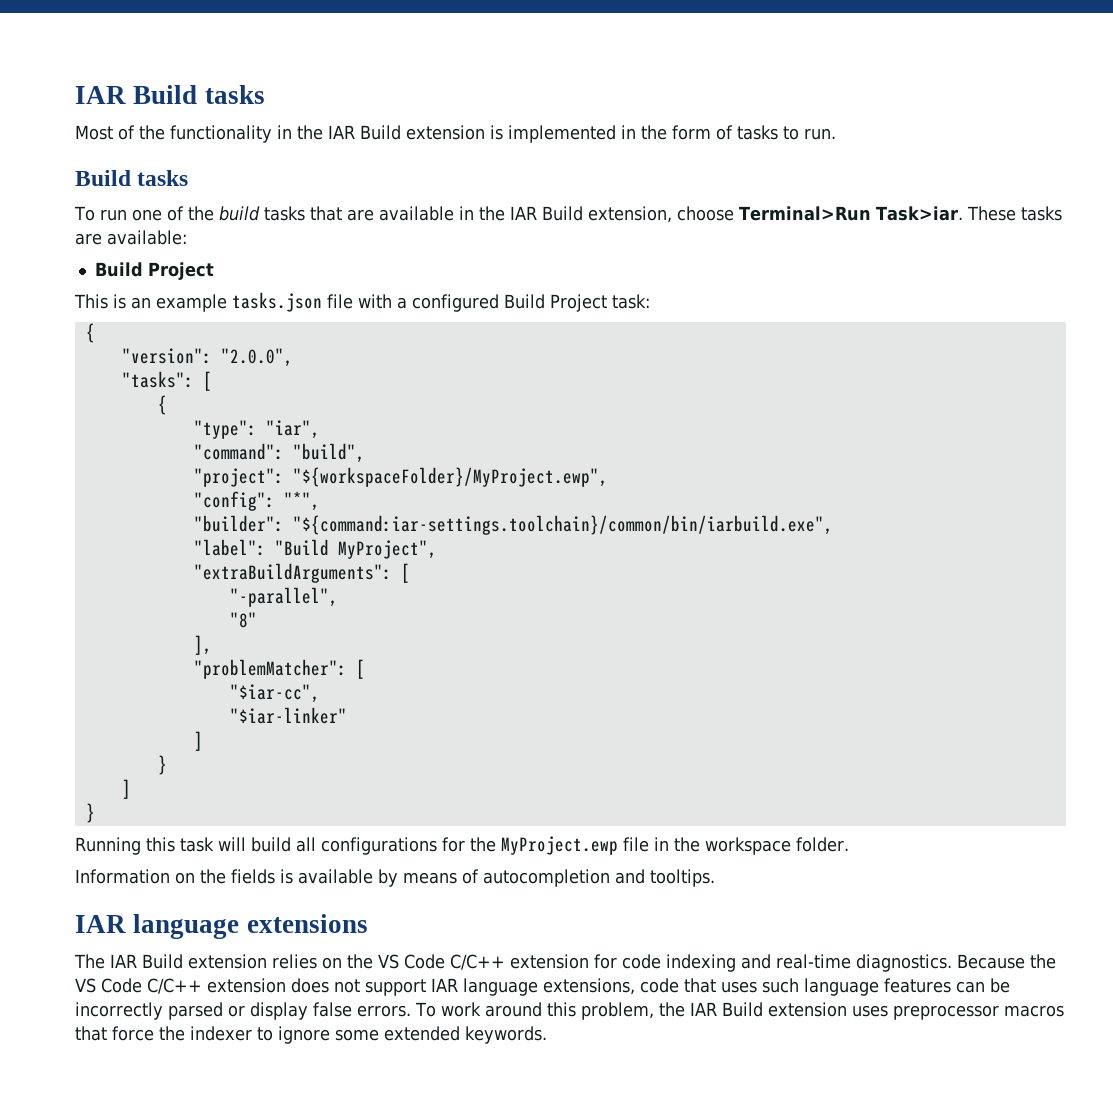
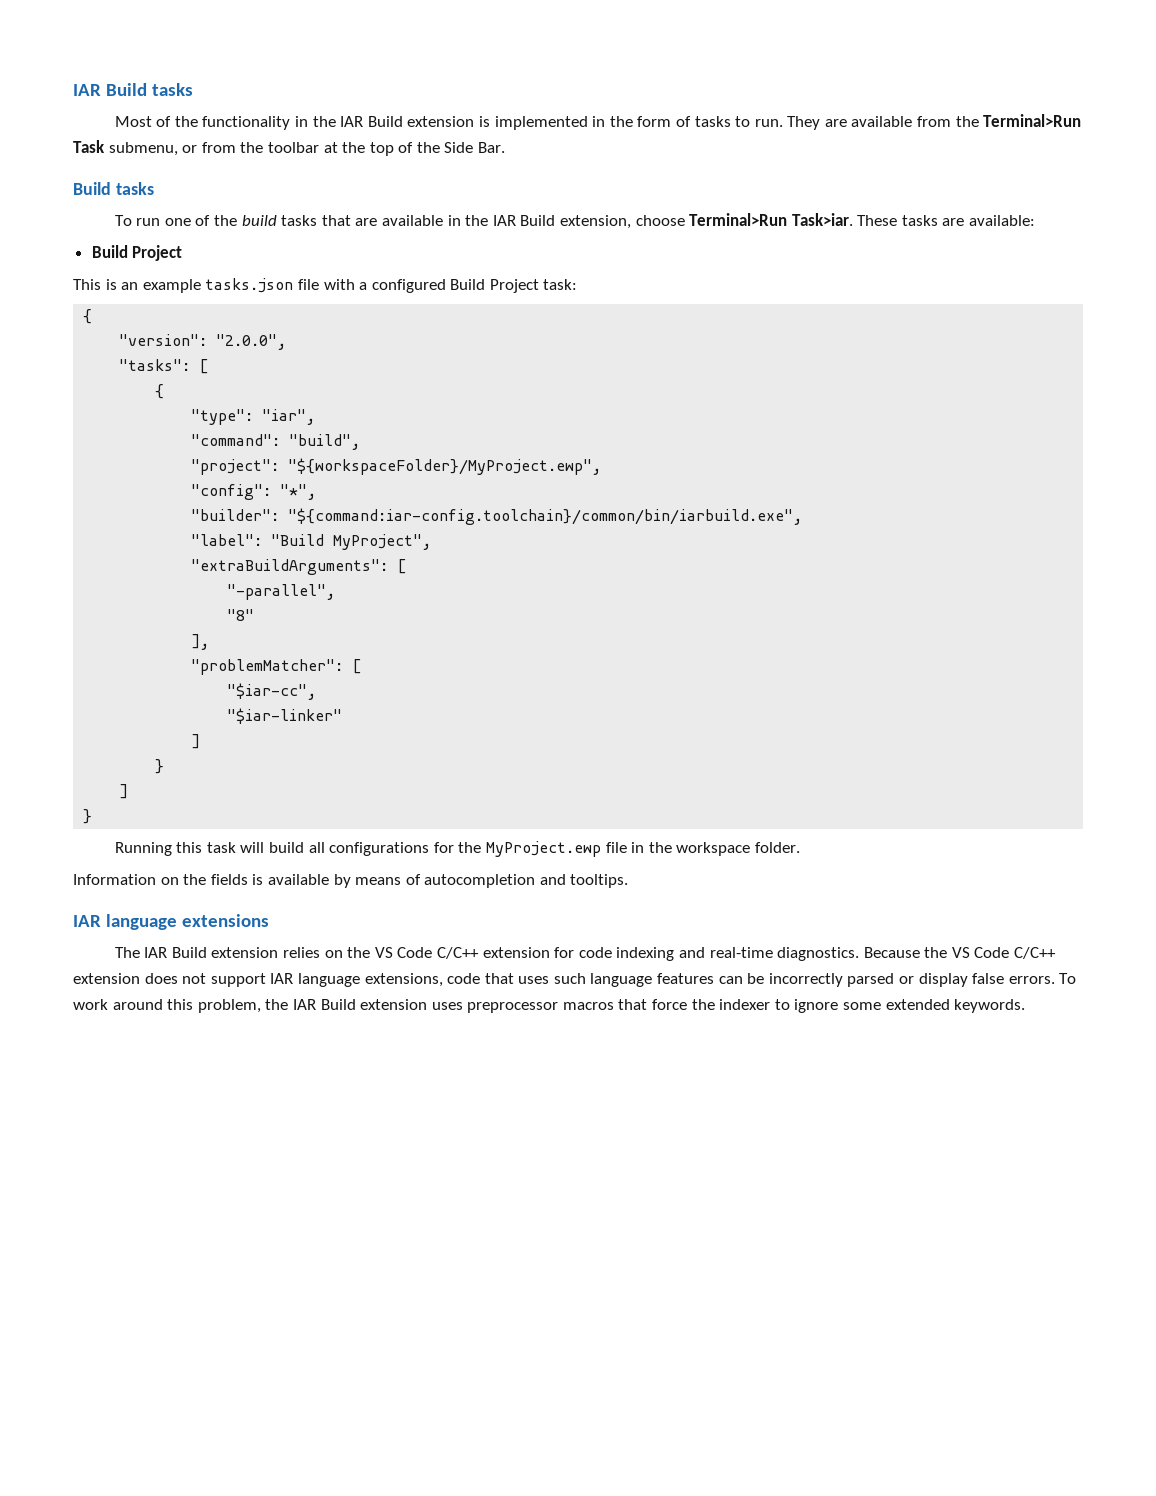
+ They are available from the Terminal>Run Task submenu, or from the toolbar at the top of the Side Bar.
- "builder": "${command:iar-settings.toolchain}/common/bin/iarbuild.exe",
+ "builder": "${command:iar-config.toolchain}/common/bin/iarbuild.exe",

